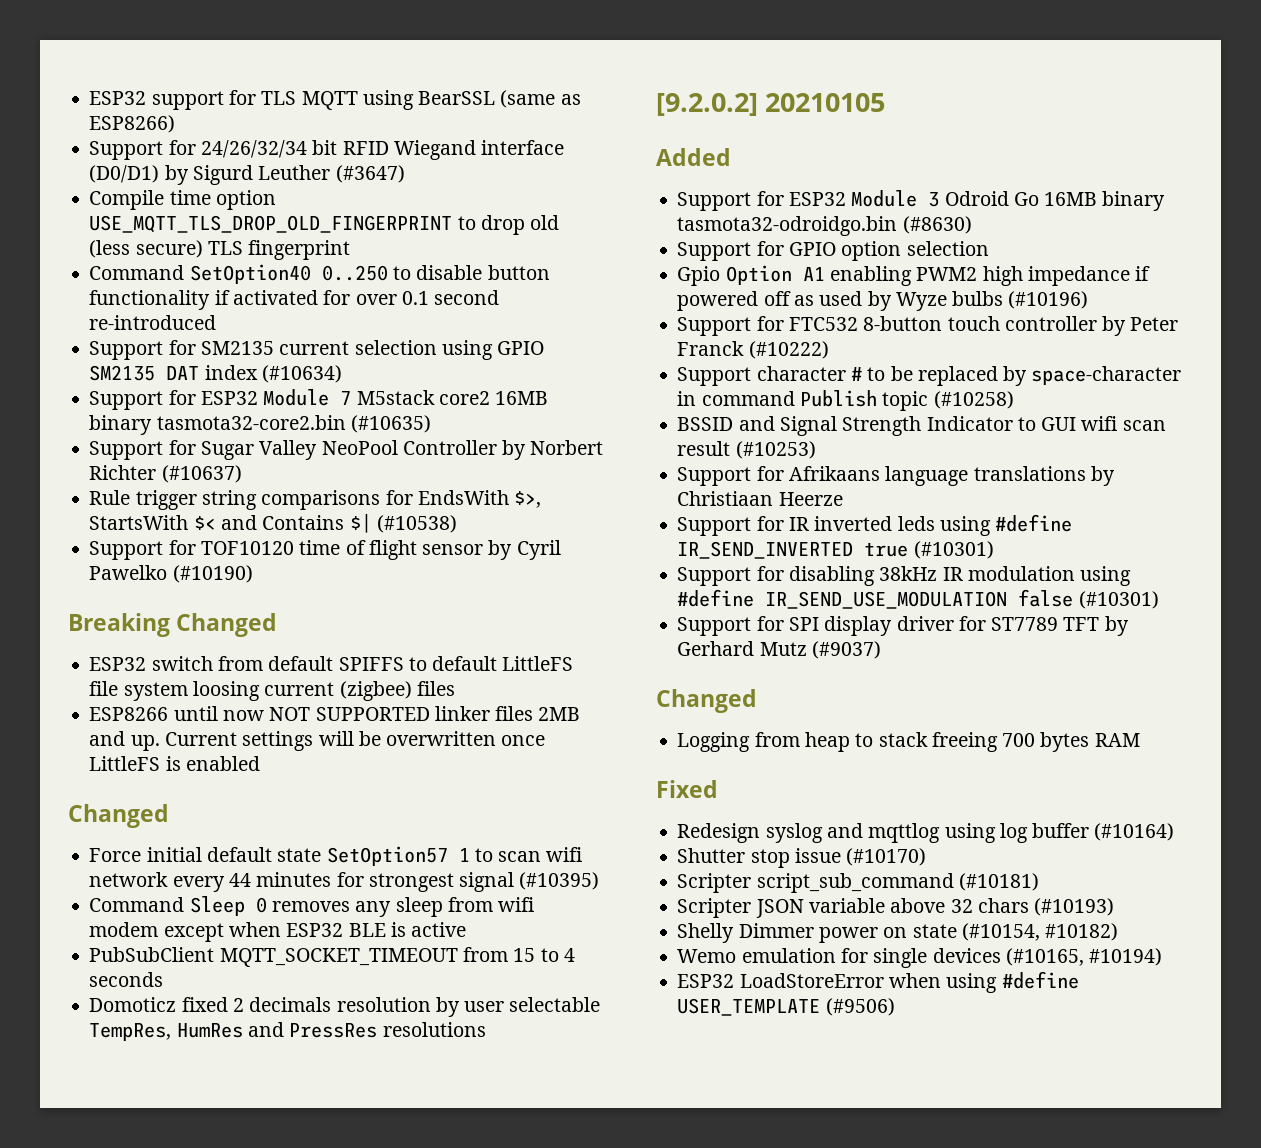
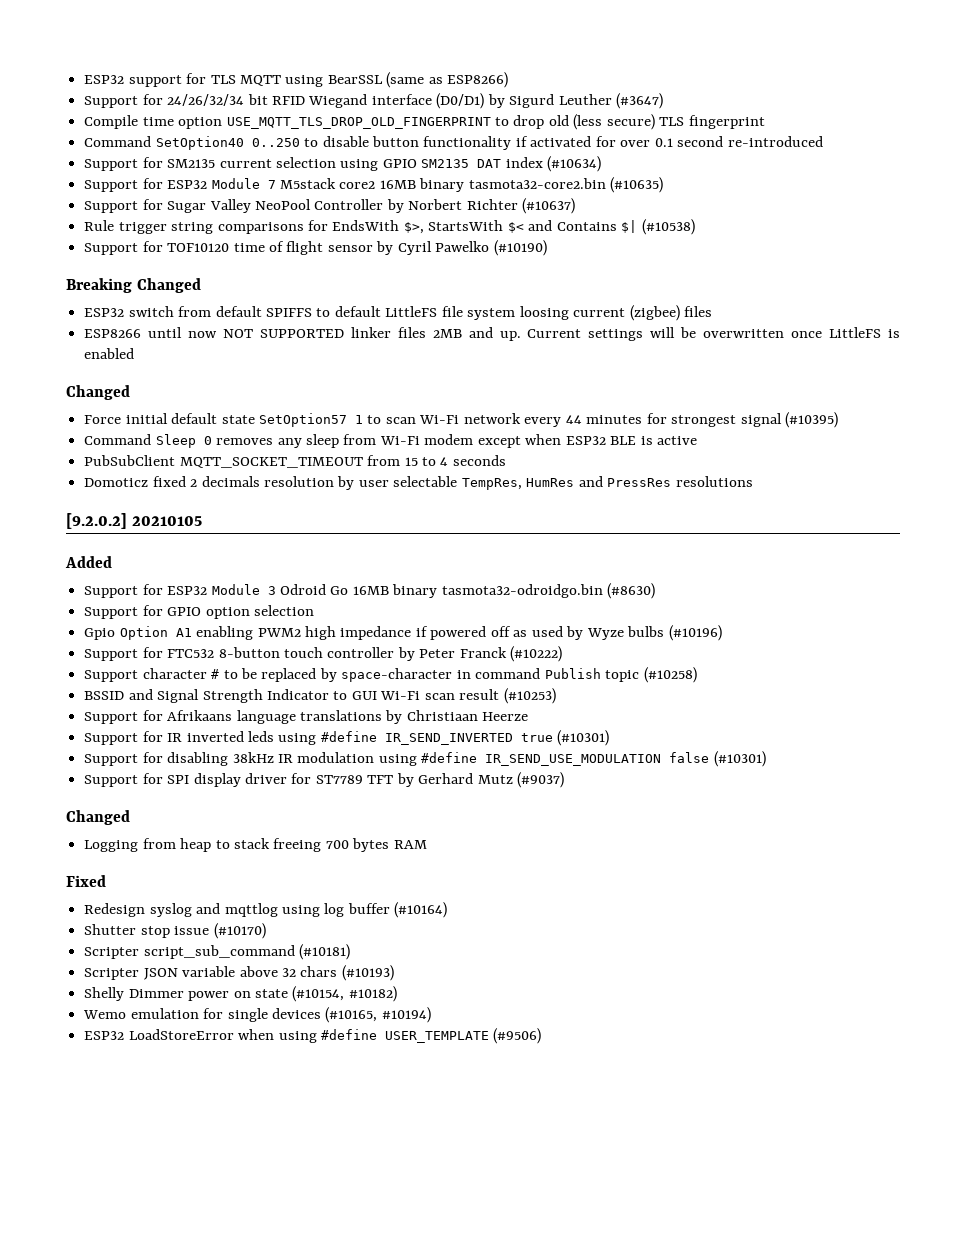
- Force initial default state SetOption57 1 to scan wifi network every 44 minutes for strongest signal (#10395)
+ Force initial default state SetOption57 1 to scan Wi-Fi network every 44 minutes for strongest signal (#10395)
- Command Sleep 0 removes any sleep from wifi modem except when ESP32 BLE is active
+ Command Sleep 0 removes any sleep from Wi-Fi modem except when ESP32 BLE is active
- BSSID and Signal Strength Indicator to GUI wifi scan result (#10253)
+ BSSID and Signal Strength Indicator to GUI Wi-Fi scan result (#10253)

